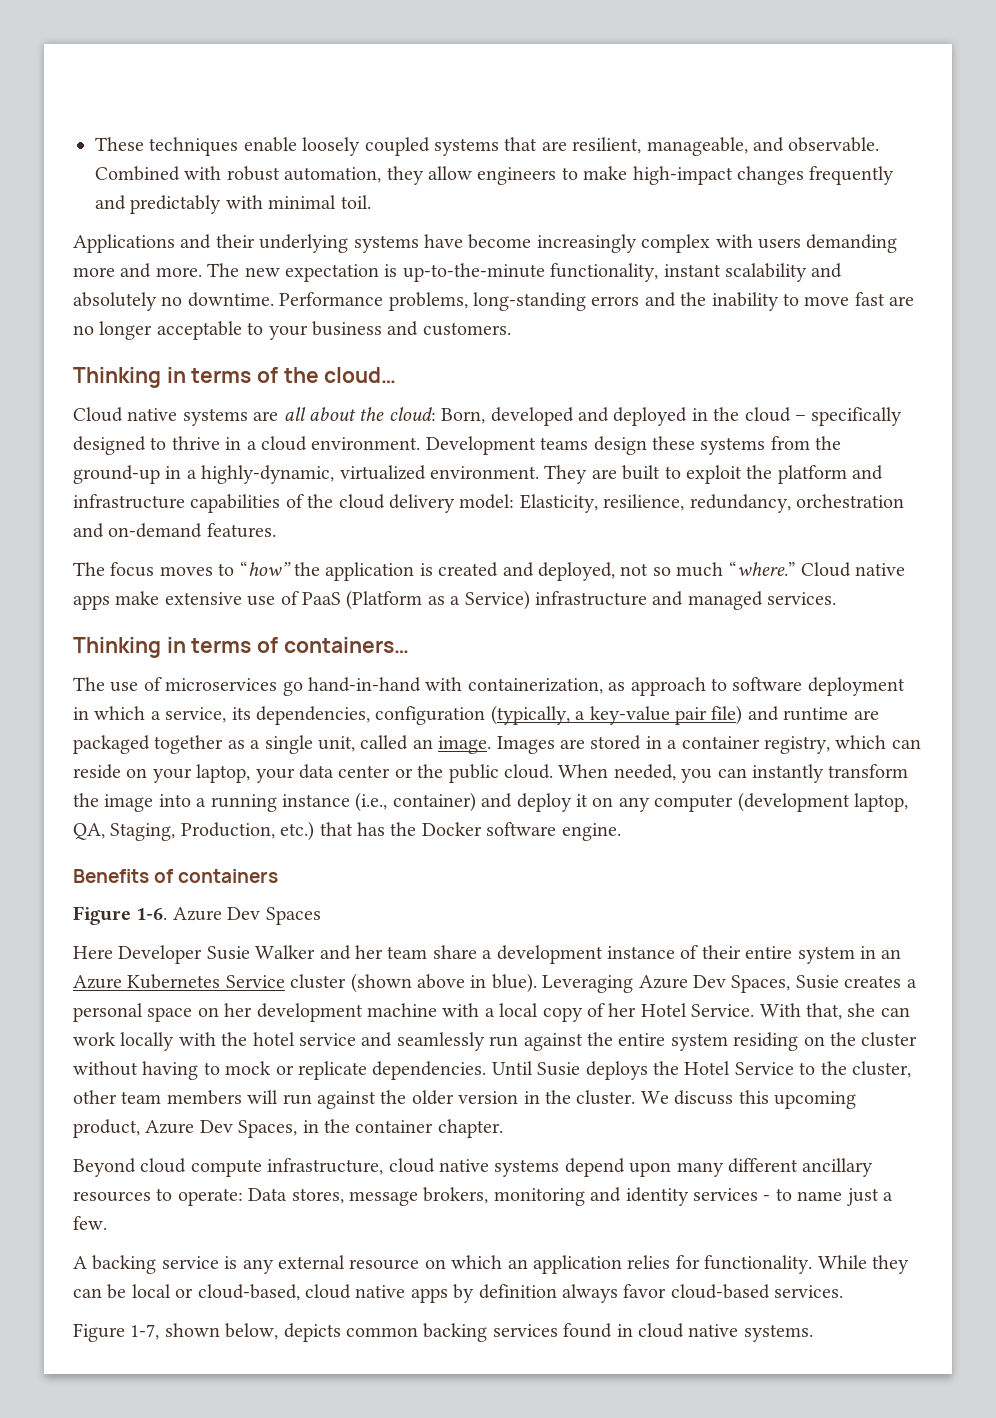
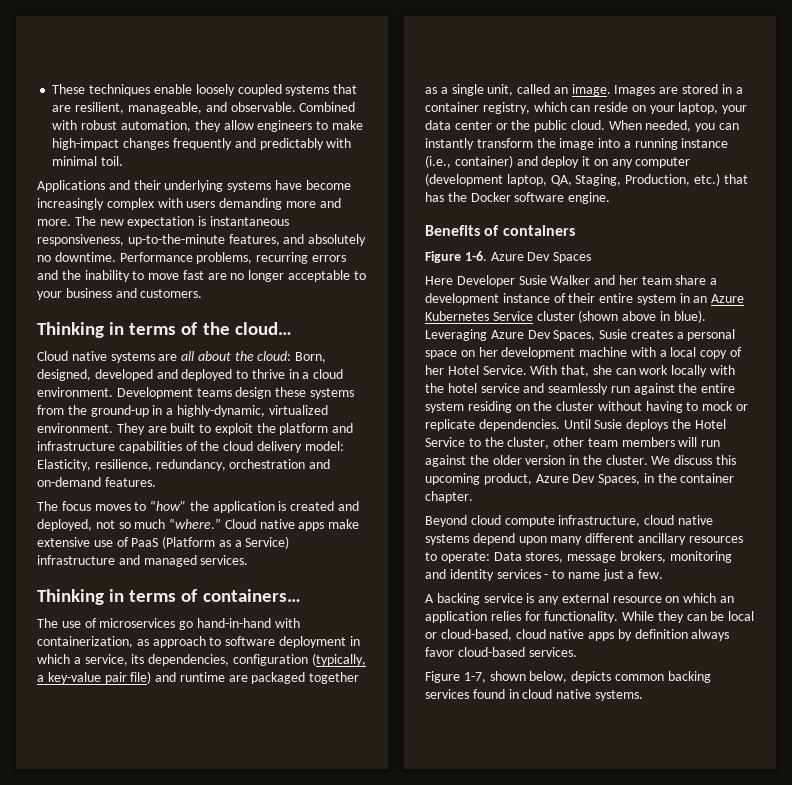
- The new expectation is up-to-the-minute functionality, instant scalability and absolutely no downtime.
+ The new expectation is instantaneous responsiveness, up-to-the-minute features, and absolutely no downtime.
- Performance problems, long-standing errors and the inability to move fast are no longer acceptable to your business and customers.
+ Performance problems, recurring errors and the inability to move fast are no longer acceptable to your business and customers.
- Cloud native systems are all about the cloud: Born, developed and deployed in the cloud – specifically designed to thrive in a cloud environment.
+ Cloud native systems are all about the cloud: Born, designed, developed and deployed to thrive in a cloud environment.

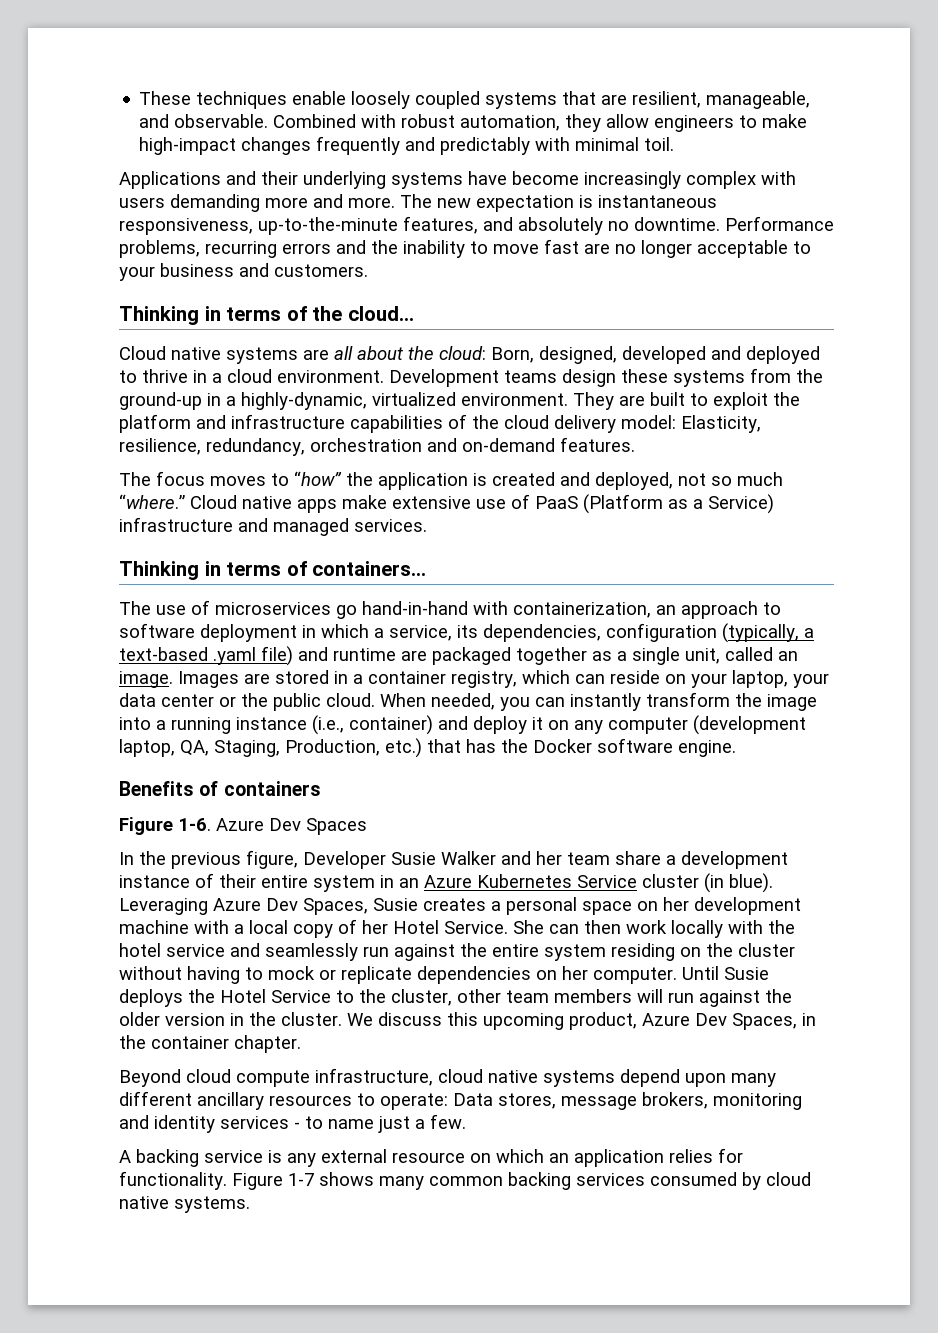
- The use of microservices go hand-in-hand with containerization, as approach to software deployment in which a service, its dependencies, configuration (typically, a key-value pair file) and runtime are packaged together as a single unit, called an image.
+ The use of microservices go hand-in-hand with containerization, an approach to software deployment in which a service, its dependencies, configuration (typically, a text-based .yaml file) and runtime are packaged together as a single unit, called an image.
- Here Developer Susie Walker and her team share a development instance of their entire system in an Azure Kubernetes Service cluster (shown above in blue).
+ In the previous figure, Developer Susie Walker and her team share a development instance of their entire system in an Azure Kubernetes Service cluster (in blue).
- With that, she can work locally with the hotel service and seamlessly run against the entire system residing on the cluster without having to mock or replicate dependencies.
+ She can then work locally with the hotel service and seamlessly run against the entire system residing on the cluster without having to mock or replicate dependencies on her computer.
- While they can be local or cloud-based, cloud native apps by definition always favor cloud-based services.
- Figure 1-7, shown below, depicts common backing services found in cloud native systems.
+ Figure 1-7 shows many common backing services consumed by cloud native systems.

